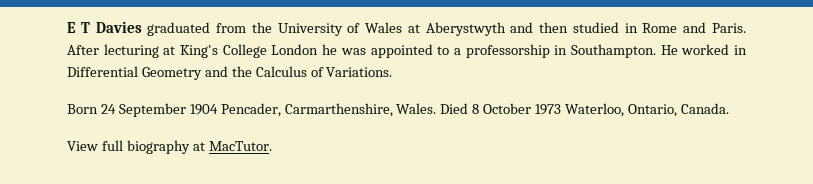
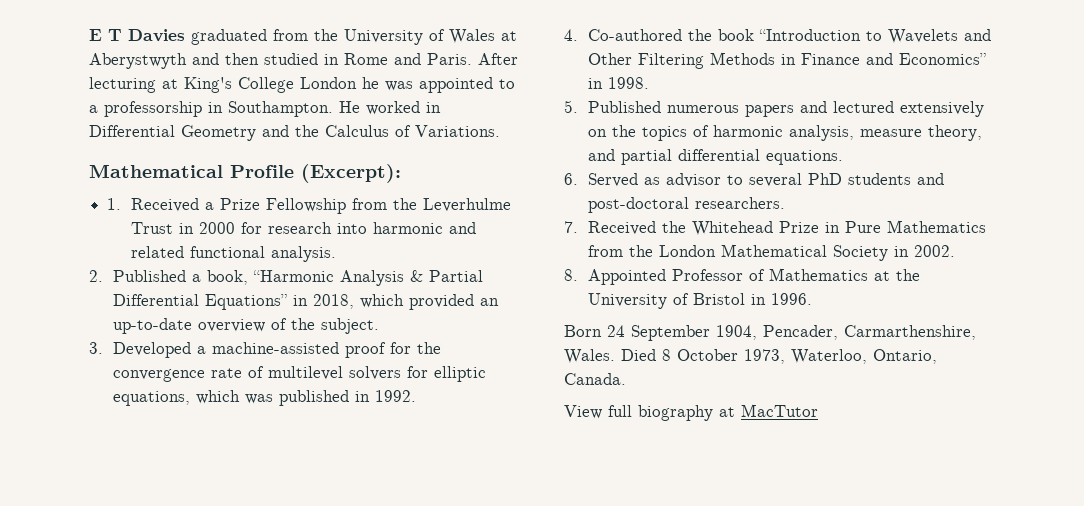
+ Mathematical Profile (Excerpt):
+ 1. Received a Prize Fellowship from the Leverhulme Trust in 2000 for research into harmonic and related functional analysis.
+ 2. Published a book, “Harmonic Analysis & Partial Differential Equations” in 2018, which provided an up-to-date overview of the subject.
+ 3. Developed a machine-assisted proof for the convergence rate of multilevel solvers for elliptic equations, which was published in 1992.
+ 4. Co-authored the book “Introduction to Wavelets and Other Filtering Methods in Finance and Economics” in 1998.
+ 5. Published numerous papers and lectured extensively on the topics of harmonic analysis, measure theory, and partial differential equations.
+ 6. Served as advisor to several PhD students and post-doctoral researchers.
+ 7. Received the Whitehead Prize in Pure Mathematics from the London Mathematical Society in 2002.
+ 8. Appointed Professor of Mathematics at the University of Bristol in 1996.
- Born 24 September 1904 Pencader, Carmarthenshire, Wales.
+ Born 24 September 1904, Pencader, Carmarthenshire, Wales.
- Died 8 October 1973 Waterloo, Ontario, Canada.
+ Died 8 October 1973, Waterloo, Ontario, Canada.
- View full biography at MacTutor.
+ View full biography at MacTutor

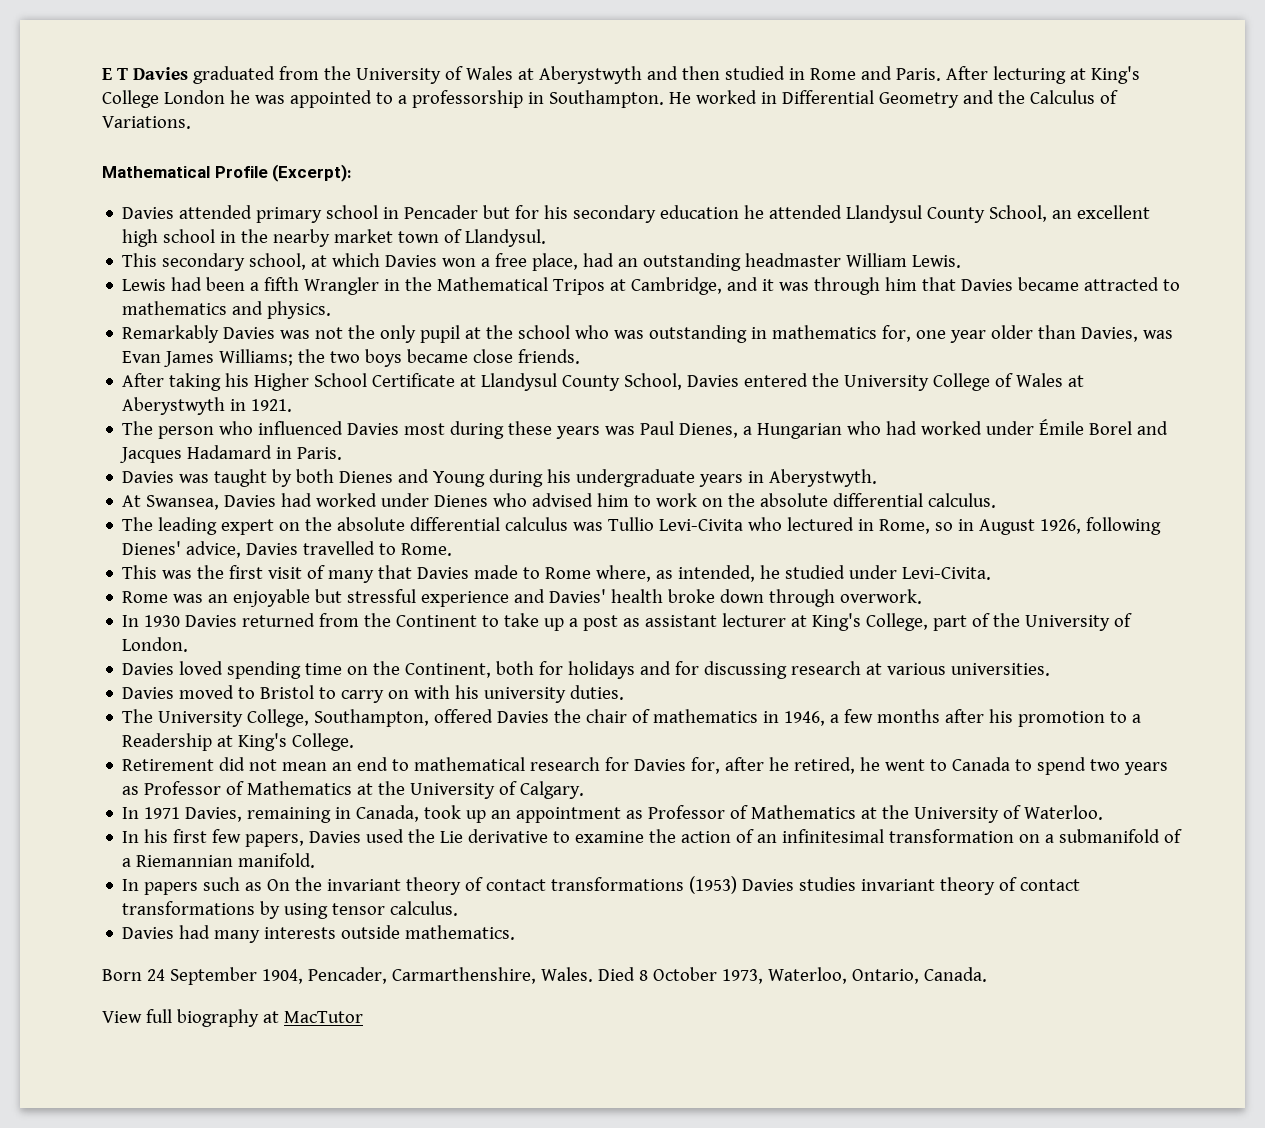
- 1. Received a Prize Fellowship from the Leverhulme Trust in 2000 for research into harmonic and related functional analysis.
- 2. Published a book, “Harmonic Analysis & Partial Differential Equations” in 2018, which provided an up-to-date overview of the subject.
- 3. Developed a machine-assisted proof for the convergence rate of multilevel solvers for elliptic equations, which was published in 1992.
- 4. Co-authored the book “Introduction to Wavelets and Other Filtering Methods in Finance and Economics” in 1998.
- 5. Published numerous papers and lectured extensively on the topics of harmonic analysis, measure theory, and partial differential equations.
- 6. Served as advisor to several PhD students and post-doctoral researchers.
- 7. Received the Whitehead Prize in Pure Mathematics from the London Mathematical Society in 2002.
- 8. Appointed Professor of Mathematics at the University of Bristol in 1996.
+ Davies attended primary school in Pencader but for his secondary education he attended Llandysul County School, an excellent high school in the nearby market town of Llandysul.
+ This secondary school, at which Davies won a free place, had an outstanding headmaster William Lewis.
+ Lewis had been a fifth Wrangler in the Mathematical Tripos at Cambridge, and it was through him that Davies became attracted to mathematics and physics.
+ Remarkably Davies was not the only pupil at the school who was outstanding in mathematics for, one year older than Davies, was Evan James Williams; the two boys became close friends.
+ After taking his Higher School Certificate at Llandysul County School, Davies entered the University College of Wales at Aberystwyth in 1921.
+ The person who influenced Davies most during these years was Paul Dienes, a Hungarian who had worked under Émile Borel and Jacques Hadamard in Paris.
+ Davies was taught by both Dienes and Young during his undergraduate years in Aberystwyth.
+ At Swansea, Davies had worked under Dienes who advised him to work on the absolute differential calculus.
+ The leading expert on the absolute differential calculus was Tullio Levi-Civita who lectured in Rome, so in August 1926, following Dienes' advice, Davies travelled to Rome.
+ This was the first visit of many that Davies made to Rome where, as intended, he studied under Levi-Civita.
+ Rome was an enjoyable but stressful experience and Davies' health broke down through overwork.
+ In 1930 Davies returned from the Continent to take up a post as assistant lecturer at King's College, part of the University of London.
+ Davies loved spending time on the Continent, both for holidays and for discussing research at various universities.
+ Davies moved to Bristol to carry on with his university duties.
+ The University College, Southampton, offered Davies the chair of mathematics in 1946, a few months after his promotion to a Readership at King's College.
+ Retirement did not mean an end to mathematical research for Davies for, after he retired, he went to Canada to spend two years as Professor of Mathematics at the University of Calgary.
+ In 1971 Davies, remaining in Canada, took up an appointment as Professor of Mathematics at the University of Waterloo.
+ In his first few papers, Davies used the Lie derivative to examine the action of an infinitesimal transformation on a submanifold of a Riemannian manifold.
+ In papers such as On the invariant theory of contact transformations (1953) Davies studies invariant theory of contact transformations by using tensor calculus.
+ Davies had many interests outside mathematics.

